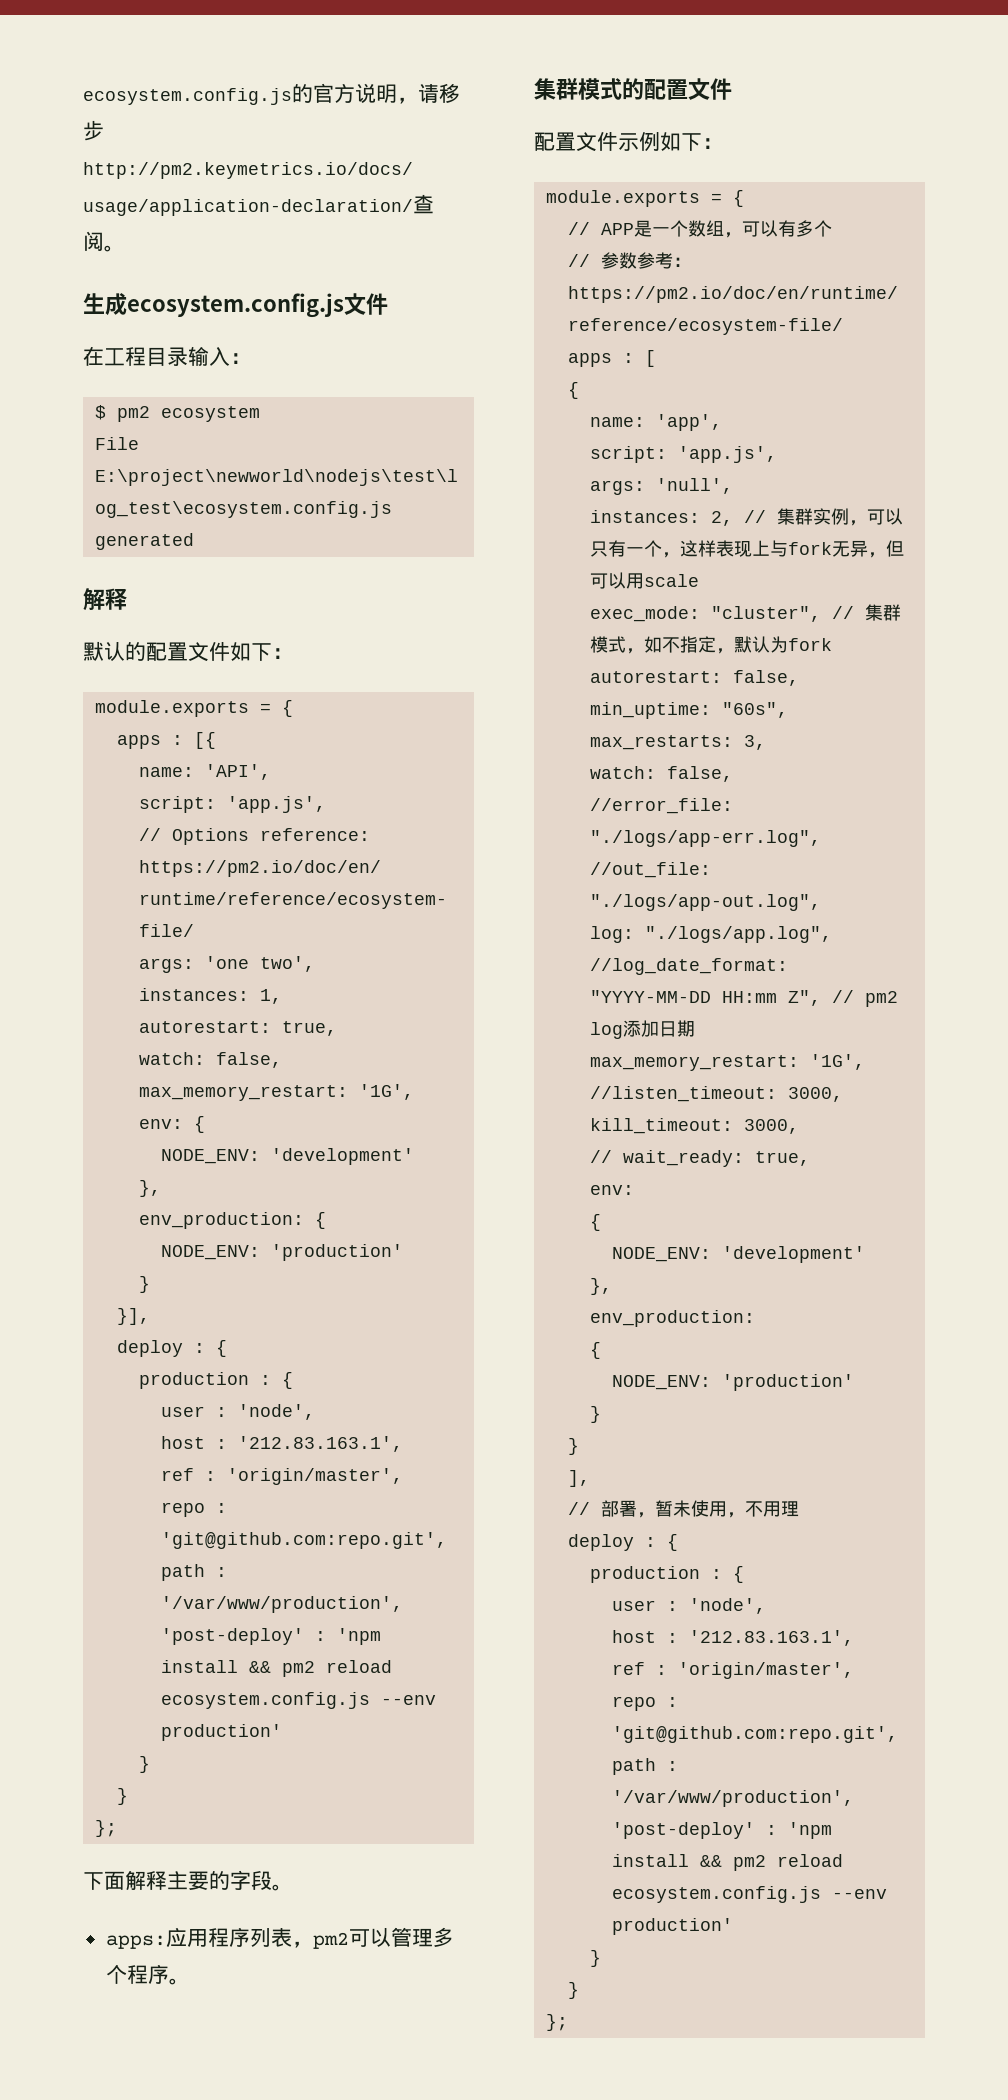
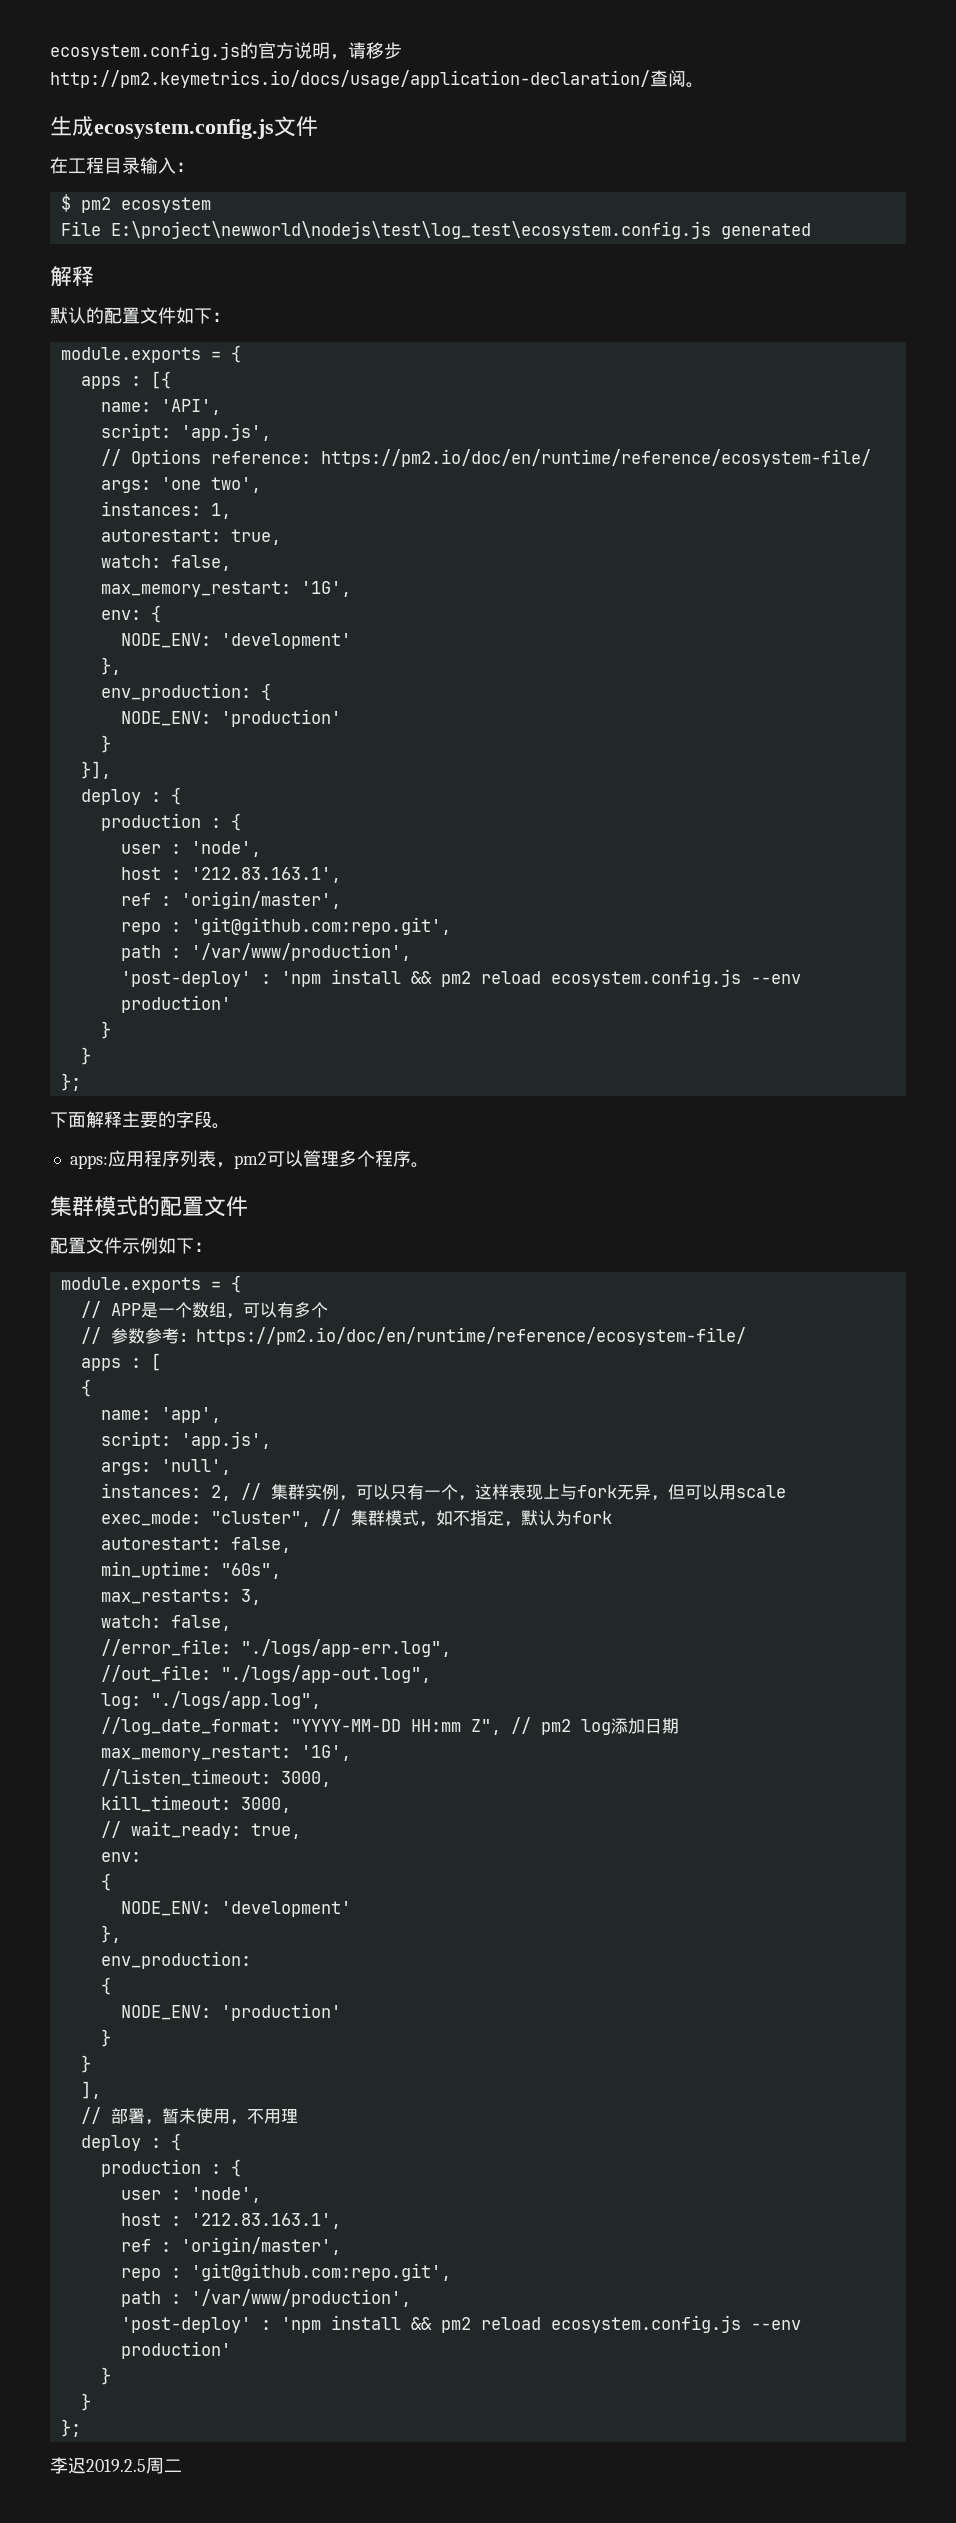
+ 李迟2019.2.5周二

